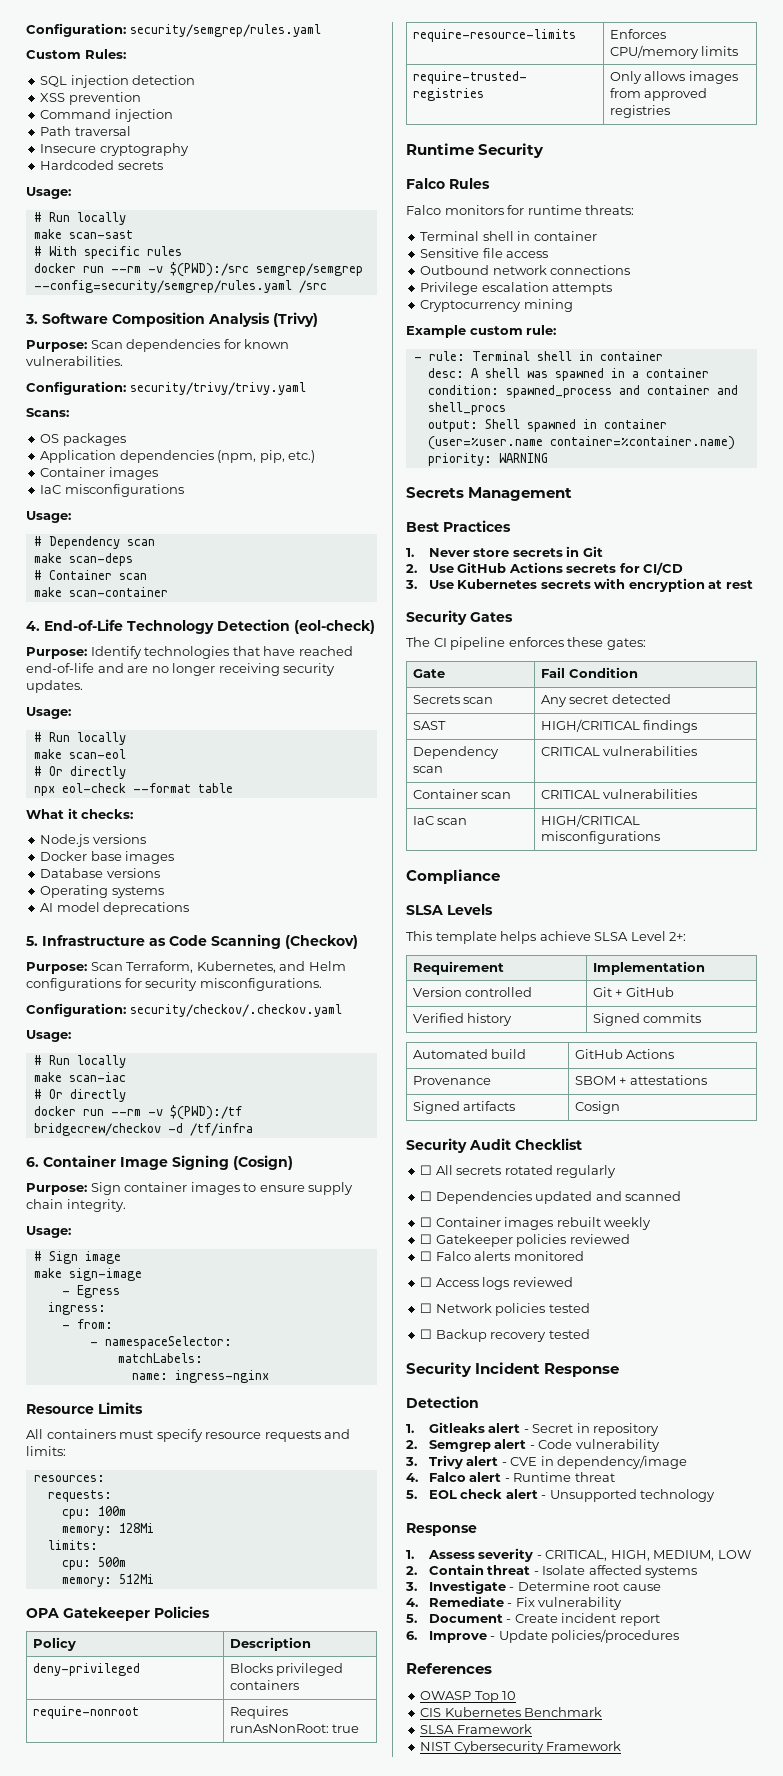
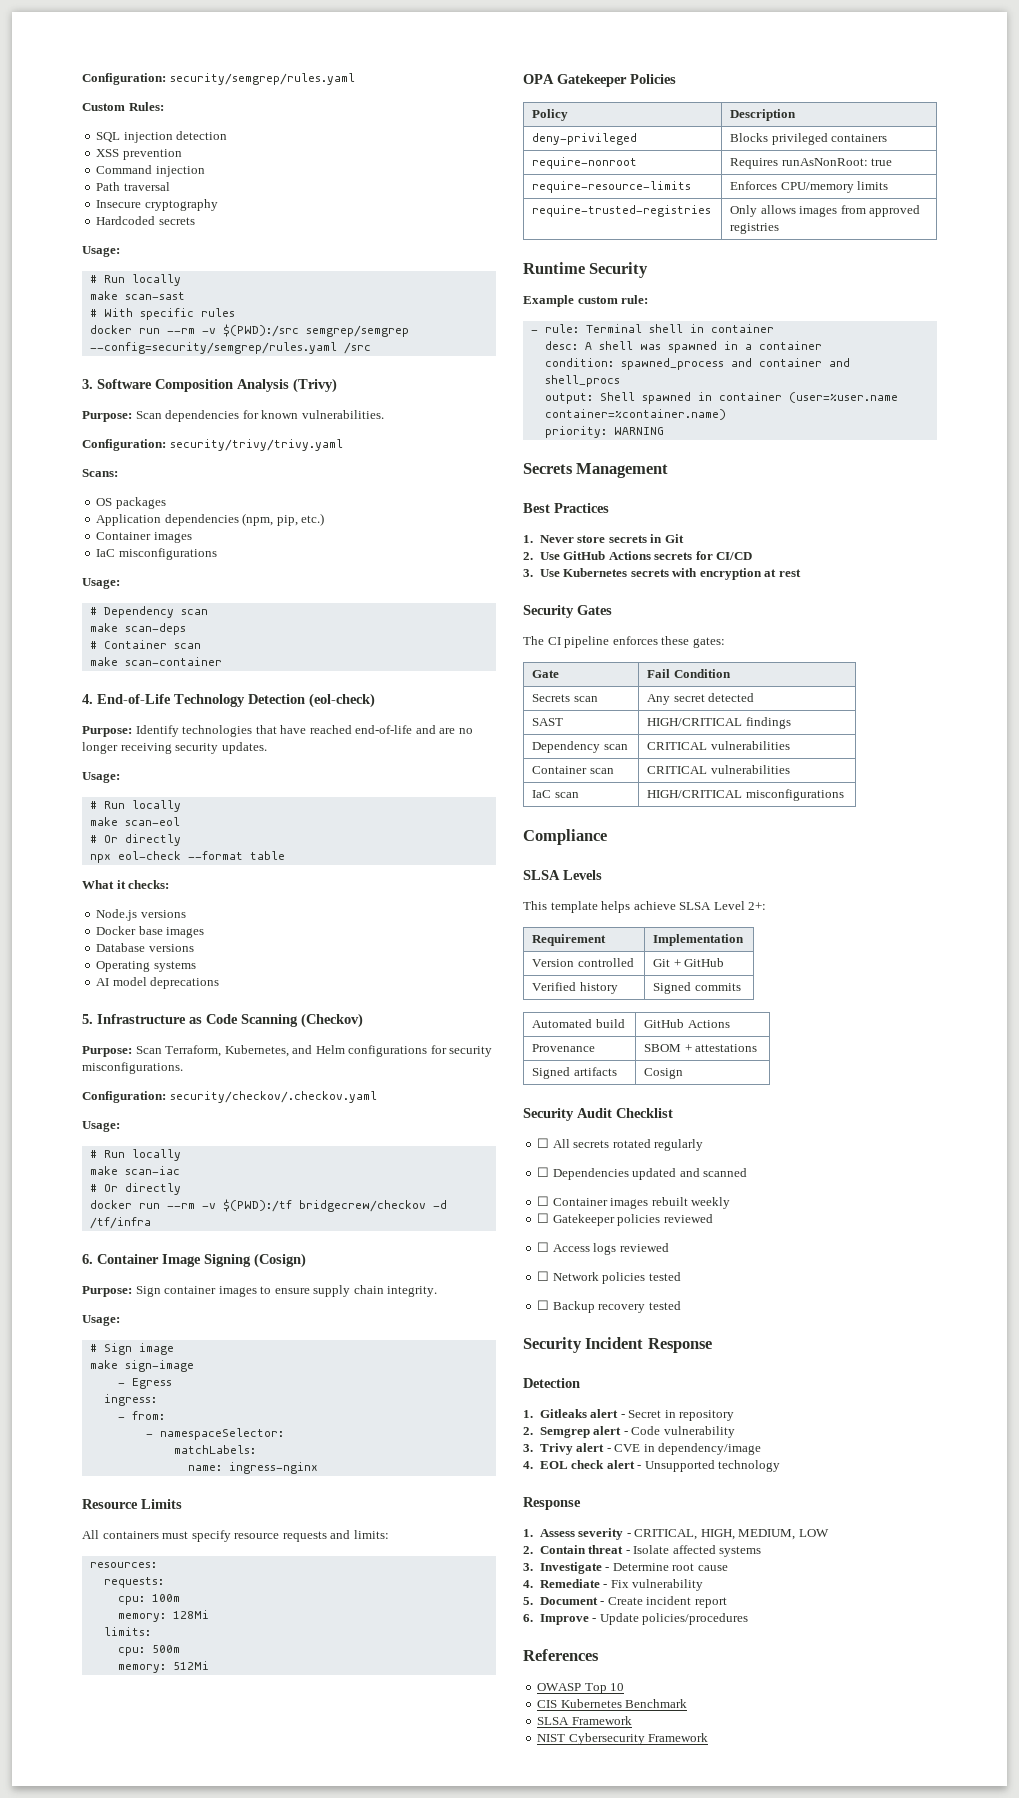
- Falco Rules
- Falco monitors for runtime threats:
- Terminal shell in container
- Sensitive file access
- Outbound network connections
- Privilege escalation attempts
- Cryptocurrency mining
- ☐ Falco alerts monitored
- 4. Falco alert - Runtime threat
- 5. EOL check alert - Unsupported technology
+ 4. EOL check alert - Unsupported technology

